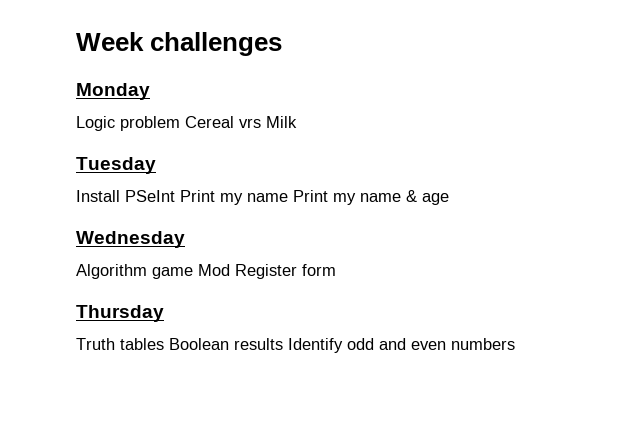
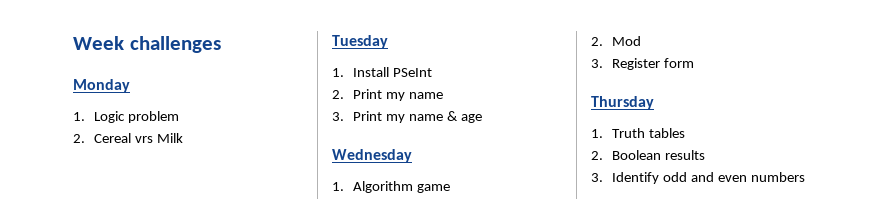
- Logic problem Cereal vrs Milk
+ 1. Logic problem
+ 2. Cereal vrs Milk
- Install PSeInt Print my name Print my name & age
+ 1. Install PSeInt
+ 2. Print my name
+ 3. Print my name & age
- Algorithm game Mod Register form
+ 1. Algorithm game
+ 2. Mod
+ 3. Register form
- Truth tables Boolean results Identify odd and even numbers
+ 1. Truth tables
+ 2. Boolean results
+ 3. Identify odd and even numbers

